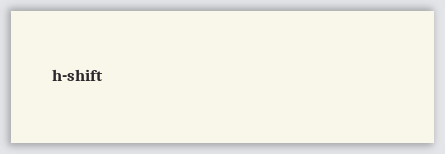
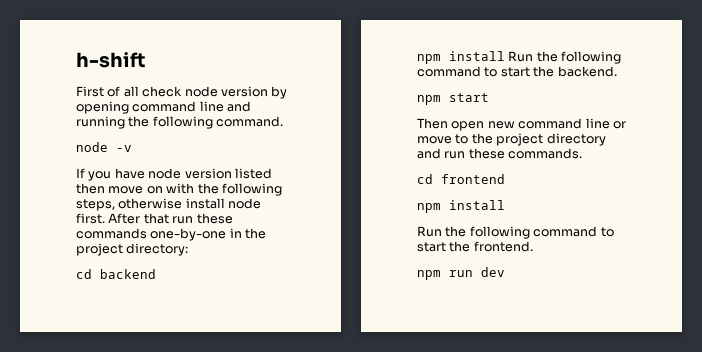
+ First of all check node version by opening command line and running the following command.
+ node -v
+ If you have node version listed then move on with the following steps, otherwise install node first. After that run these commands one-by-one in the project directory:
+ cd backend
+ npm install Run the following command to start the backend.
+ npm start
+ Then open new command line or move to the project directory and run these commands.
+ cd frontend
+ npm install
+ Run the following command to start the frontend.
+ npm run dev

